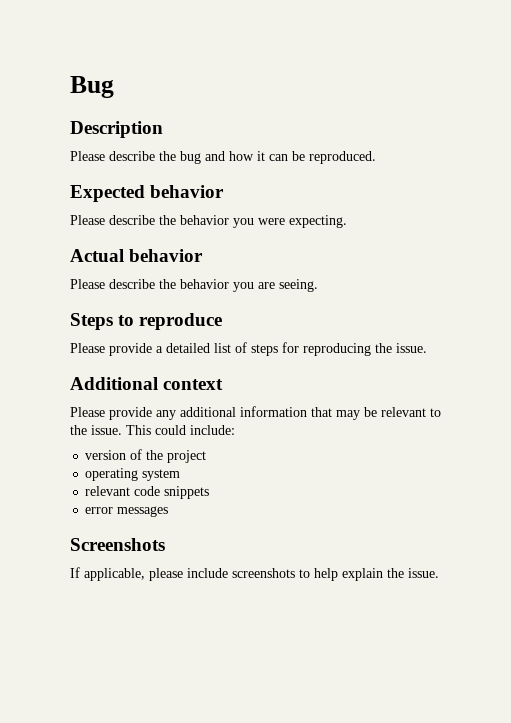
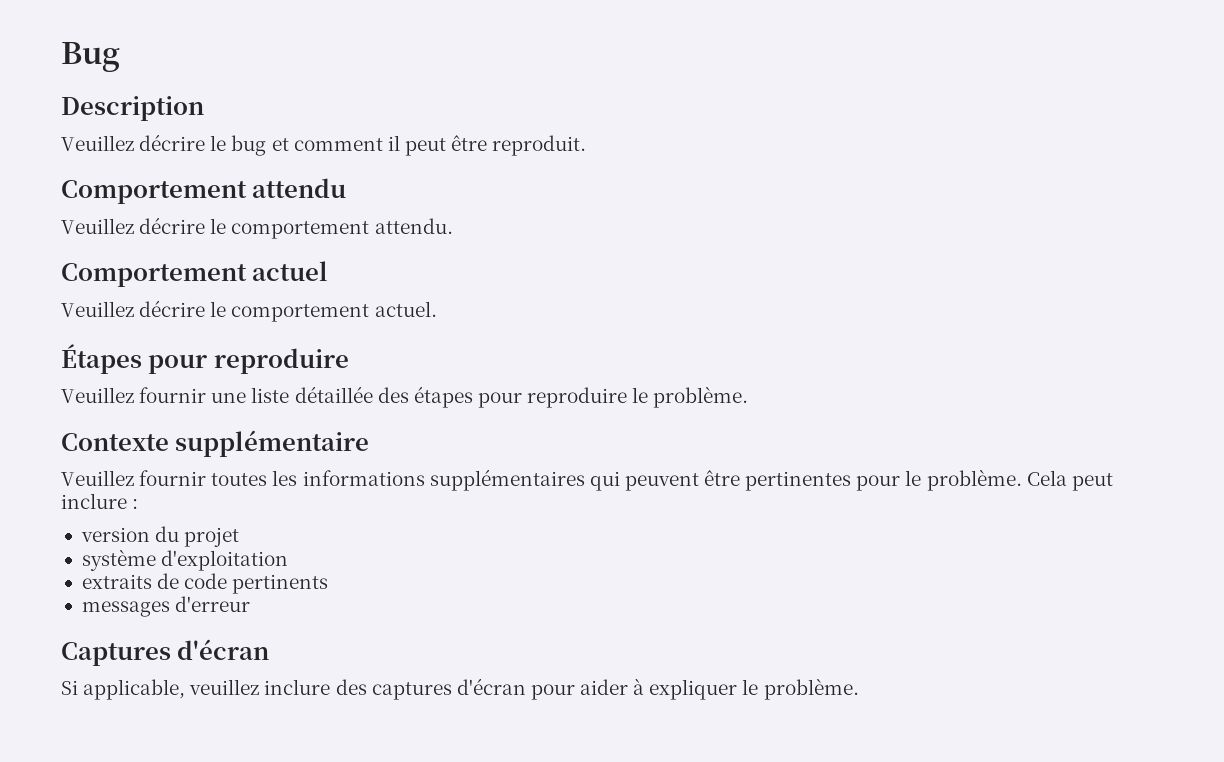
- Please describe the bug and how it can be reproduced.
- Expected behavior
- Please describe the behavior you were expecting.
- Actual behavior
- Please describe the behavior you are seeing.
- Steps to reproduce
- Please provide a detailed list of steps for reproducing the issue.
- Additional context
- Please provide any additional information that may be relevant to the issue. This could include:
- version of the project
- operating system
- relevant code snippets
- error messages
- Screenshots
- If applicable, please include screenshots to help explain the issue.
+ Veuillez décrire le bug et comment il peut être reproduit.
+ Comportement attendu
+ Veuillez décrire le comportement attendu.
+ Comportement actuel
+ Veuillez décrire le comportement actuel.
+ Étapes pour reproduire
+ Veuillez fournir une liste détaillée des étapes pour reproduire le problème.
+ Contexte supplémentaire
+ Veuillez fournir toutes les informations supplémentaires qui peuvent être pertinentes pour le problème. Cela peut inclure :
+ version du projet
+ système d'exploitation
+ extraits de code pertinents
+ messages d'erreur
+ Captures d'écran
+ Si applicable, veuillez inclure des captures d'écran pour aider à expliquer le problème.

